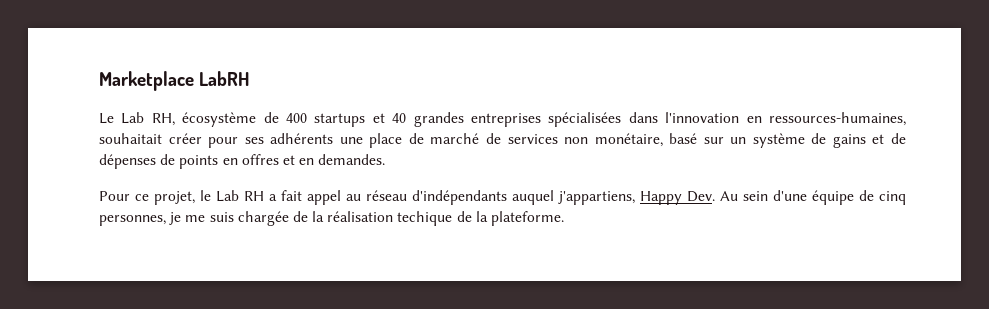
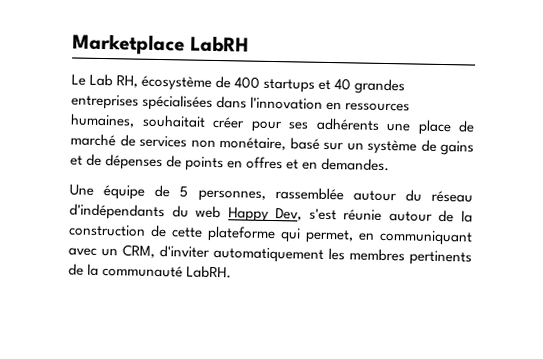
- Le Lab RH, écosystème de 400 startups et 40 grandes entreprises spécialisées dans l'innovation en ressources-humaines, souhaitait créer pour ses adhérents une place de marché de services non monétaire, basé sur un système de gains et de dépenses de points en offres et en demandes.
+ Le Lab RH, écosystème de 400 startups et 40 grandes entreprises spécialisées dans l'innovation en ressources humaines, souhaitait créer pour ses adhérents une place de marché de services non monétaire, basé sur un système de gains et de dépenses de points en offres et en demandes.
- Pour ce projet, le Lab RH a fait appel au réseau d'indépendants auquel j'appartiens, Happy Dev. Au sein d'une équipe de cinq personnes, je me suis chargée de la réalisation techique de la plateforme.
+ Une équipe de 5 personnes, rassemblée autour du réseau d'indépendants du web Happy Dev, s'est réunie autour de la construction de cette plateforme qui permet, en communiquant avec un CRM, d'inviter automatiquement les membres pertinents de la communauté LabRH.

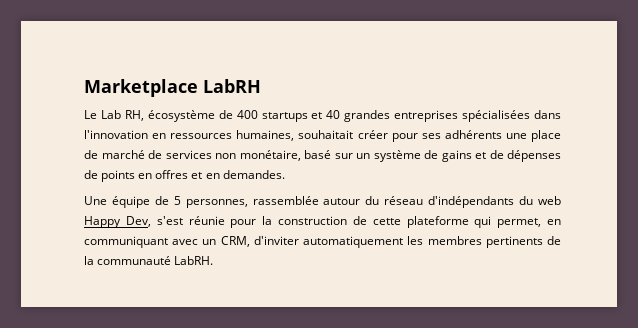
- Une équipe de 5 personnes, rassemblée autour du réseau d'indépendants du web Happy Dev, s'est réunie autour de la construction de cette plateforme qui permet, en communiquant avec un CRM, d'inviter automatiquement les membres pertinents de la communauté LabRH.
+ Une équipe de 5 personnes, rassemblée autour du réseau d'indépendants du web Happy Dev, s'est réunie pour la construction de cette plateforme qui permet, en communiquant avec un CRM, d'inviter automatiquement les membres pertinents de la communauté LabRH.

